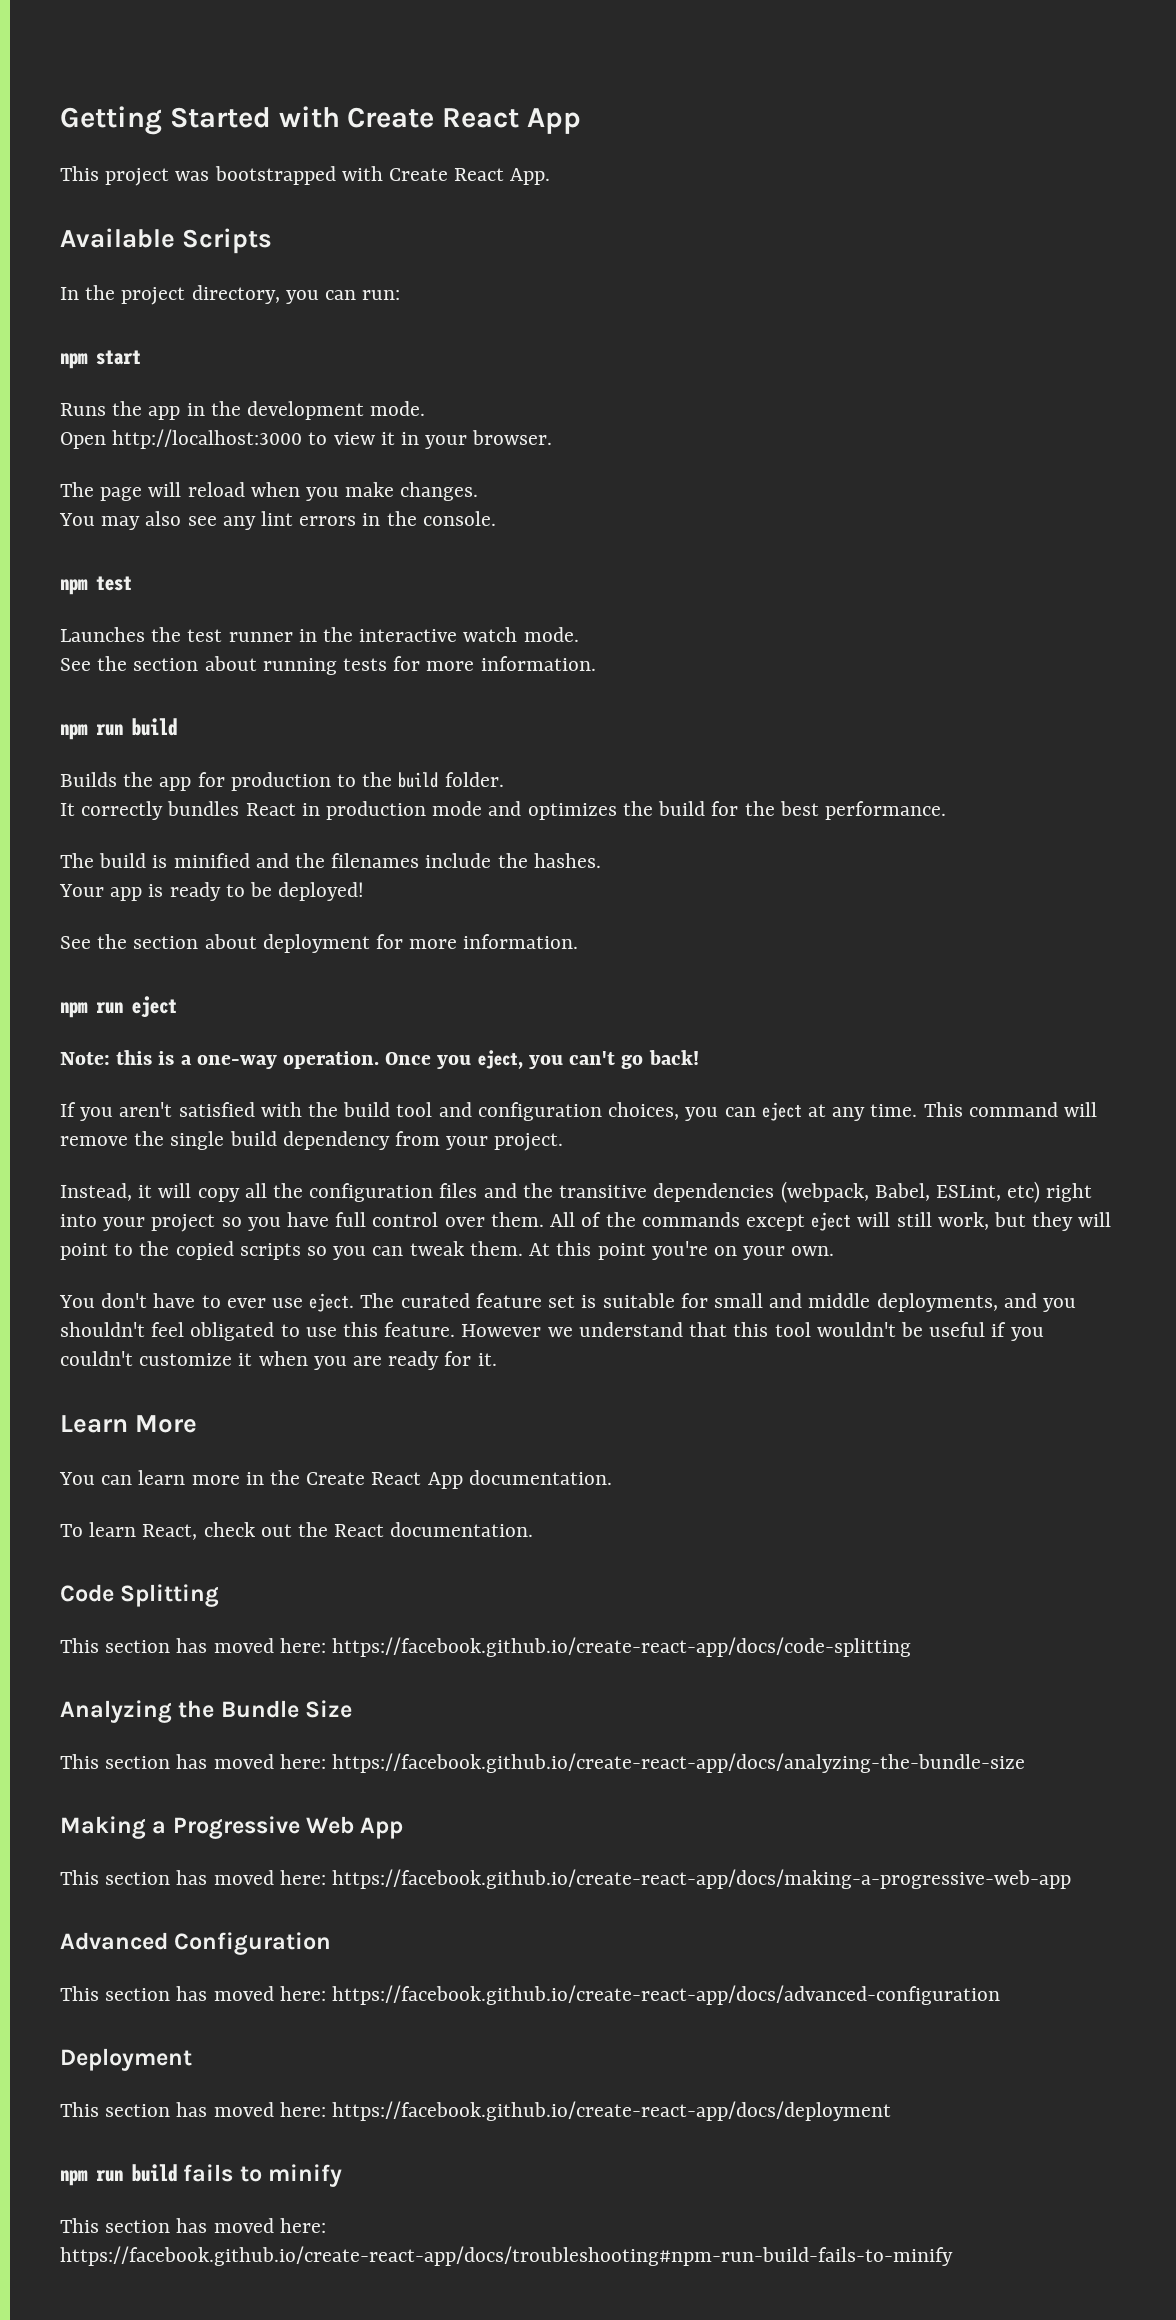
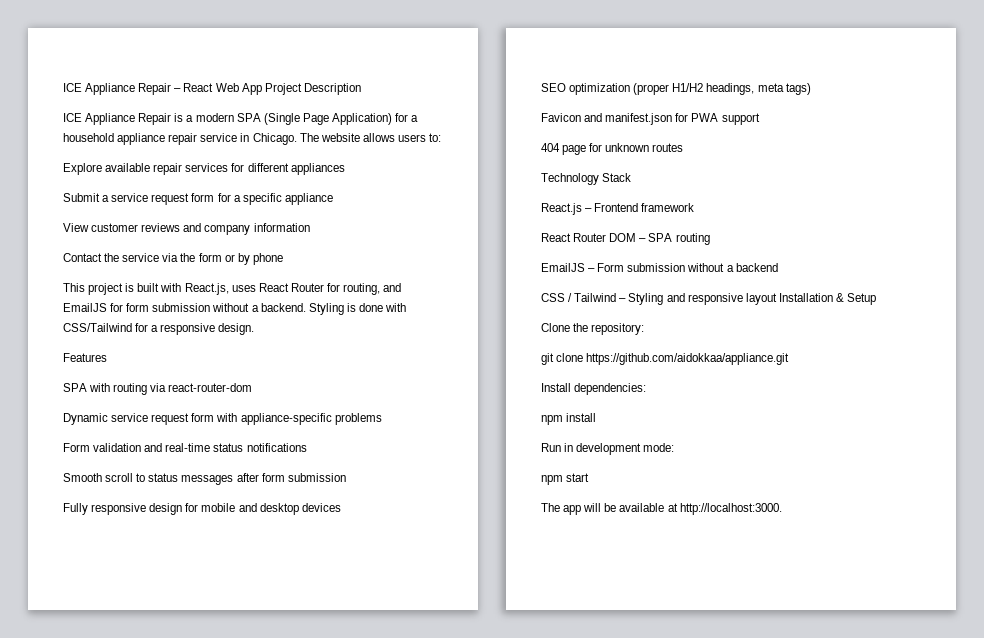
- Getting Started with Create React App
- This project was bootstrapped with Create React App.
- Available Scripts
- In the project directory, you can run:
+ ICE Appliance Repair – React Web App Project Description
+ ICE Appliance Repair is a modern SPA (Single Page Application) for a household appliance repair service in Chicago. The website allows users to:
+ Explore available repair services for different appliances
+ Submit a service request form for a specific appliance
+ View customer reviews and company information
+ Contact the service via the form or by phone
+ This project is built with React.js, uses React Router for routing, and EmailJS for form submission without a backend. Styling is done with CSS/Tailwind for a responsive design.
+ Features
+ SPA with routing via react-router-dom
+ Dynamic service request form with appliance-specific problems
+ Form validation and real-time status notifications
+ Smooth scroll to status messages after form submission
+ Fully responsive design for mobile and desktop devices
+ SEO optimization (proper H1/H2 headings, meta tags)
+ Favicon and manifest.json for PWA support
+ 404 page for unknown routes
+ Technology Stack
+ React.js – Frontend framework
+ React Router DOM – SPA routing
+ EmailJS – Form submission without a backend
+ CSS / Tailwind – Styling and responsive layout Installation & Setup
+ Clone the repository:
+ git clone https://github.com/aidokkaa/appliance.git
+ Install dependencies:
+ npm install
+ Run in development mode:
  npm start
- Runs the app in the development mode.
- Open http://localhost:3000 to view it in your browser.
- The page will reload when you make changes.
- You may also see any lint errors in the console.
- npm test
- Launches the test runner in the interactive watch mode.
- See the section about running tests for more information.
- npm run build
- Builds the app for production to the build folder.
- It correctly bundles React in production mode and optimizes the build for the best performance.
- The build is minified and the filenames include the hashes.
- Your app is ready to be deployed!
- See the section about deployment for more information.
- npm run eject
- Note: this is a one-way operation. Once you eject, you can't go back!
- If you aren't satisfied with the build tool and configuration choices, you can eject at any time. This command will remove the single build dependency from your project.
- Instead, it will copy all the configuration files and the transitive dependencies (webpack, Babel, ESLint, etc) right into your project so you have full control over them. All of the commands except eject will still work, but they will point to the copied scripts so you can tweak them. At this point you're on your own.
- You don't have to ever use eject. The curated feature set is suitable for small and middle deployments, and you shouldn't feel obligated to use this feature. However we understand that this tool wouldn't be useful if you couldn't customize it when you are ready for it.
- Learn More
- You can learn more in the Create React App documentation.
- To learn React, check out the React documentation.
- Code Splitting
- This section has moved here: https://facebook.github.io/create-react-app/docs/code-splitting
- Analyzing the Bundle Size
- This section has moved here: https://facebook.github.io/create-react-app/docs/analyzing-the-bundle-size
- Making a Progressive Web App
- This section has moved here: https://facebook.github.io/create-react-app/docs/making-a-progressive-web-app
- Advanced Configuration
- This section has moved here: https://facebook.github.io/create-react-app/docs/advanced-configuration
- Deployment
- This section has moved here: https://facebook.github.io/create-react-app/docs/deployment
- npm run build fails to minify
- This section has moved here: https://facebook.github.io/create-react-app/docs/troubleshooting#npm-run-build-fails-to-minify
+ The app will be available at http://localhost:3000.

